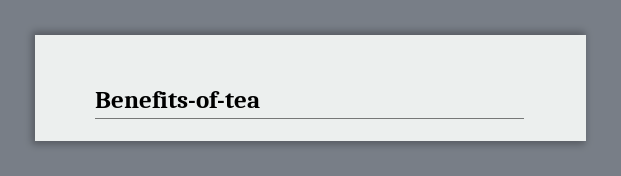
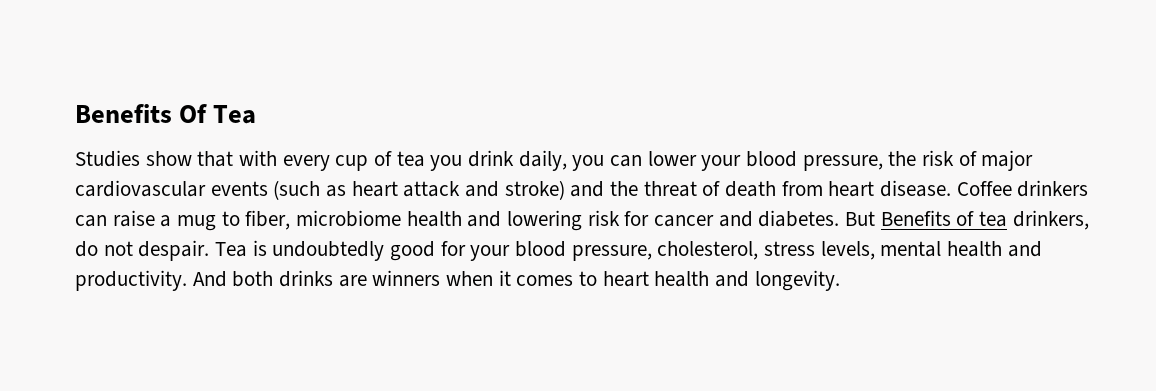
- Benefits-of-tea
+ Benefits Of Tea
+ Studies show that with every cup of tea you drink daily, you can lower your blood pressure, the risk of major cardiovascular events (such as heart attack and stroke) and the threat of death from heart disease. Coffee drinkers can raise a mug to fiber, microbiome health and lowering risk for cancer and diabetes. But Benefits of tea drinkers, do not despair. Tea is undoubtedly good for your blood pressure, cholesterol, stress levels, mental health and productivity. And both drinks are winners when it comes to heart health and longevity.

